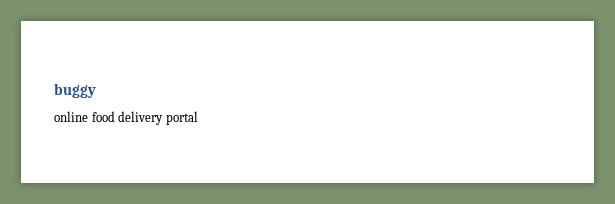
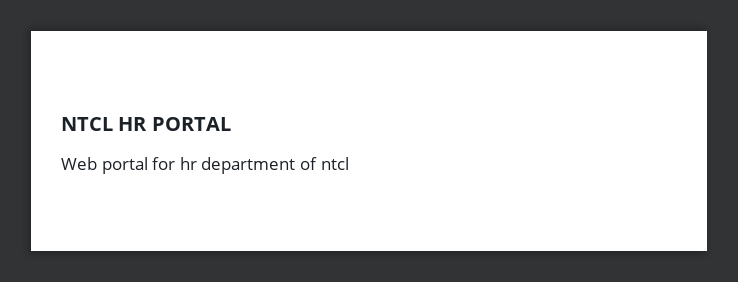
- buggy
- online food delivery portal
+ NTCL HR PORTAL
+ Web portal for hr department of ntcl

